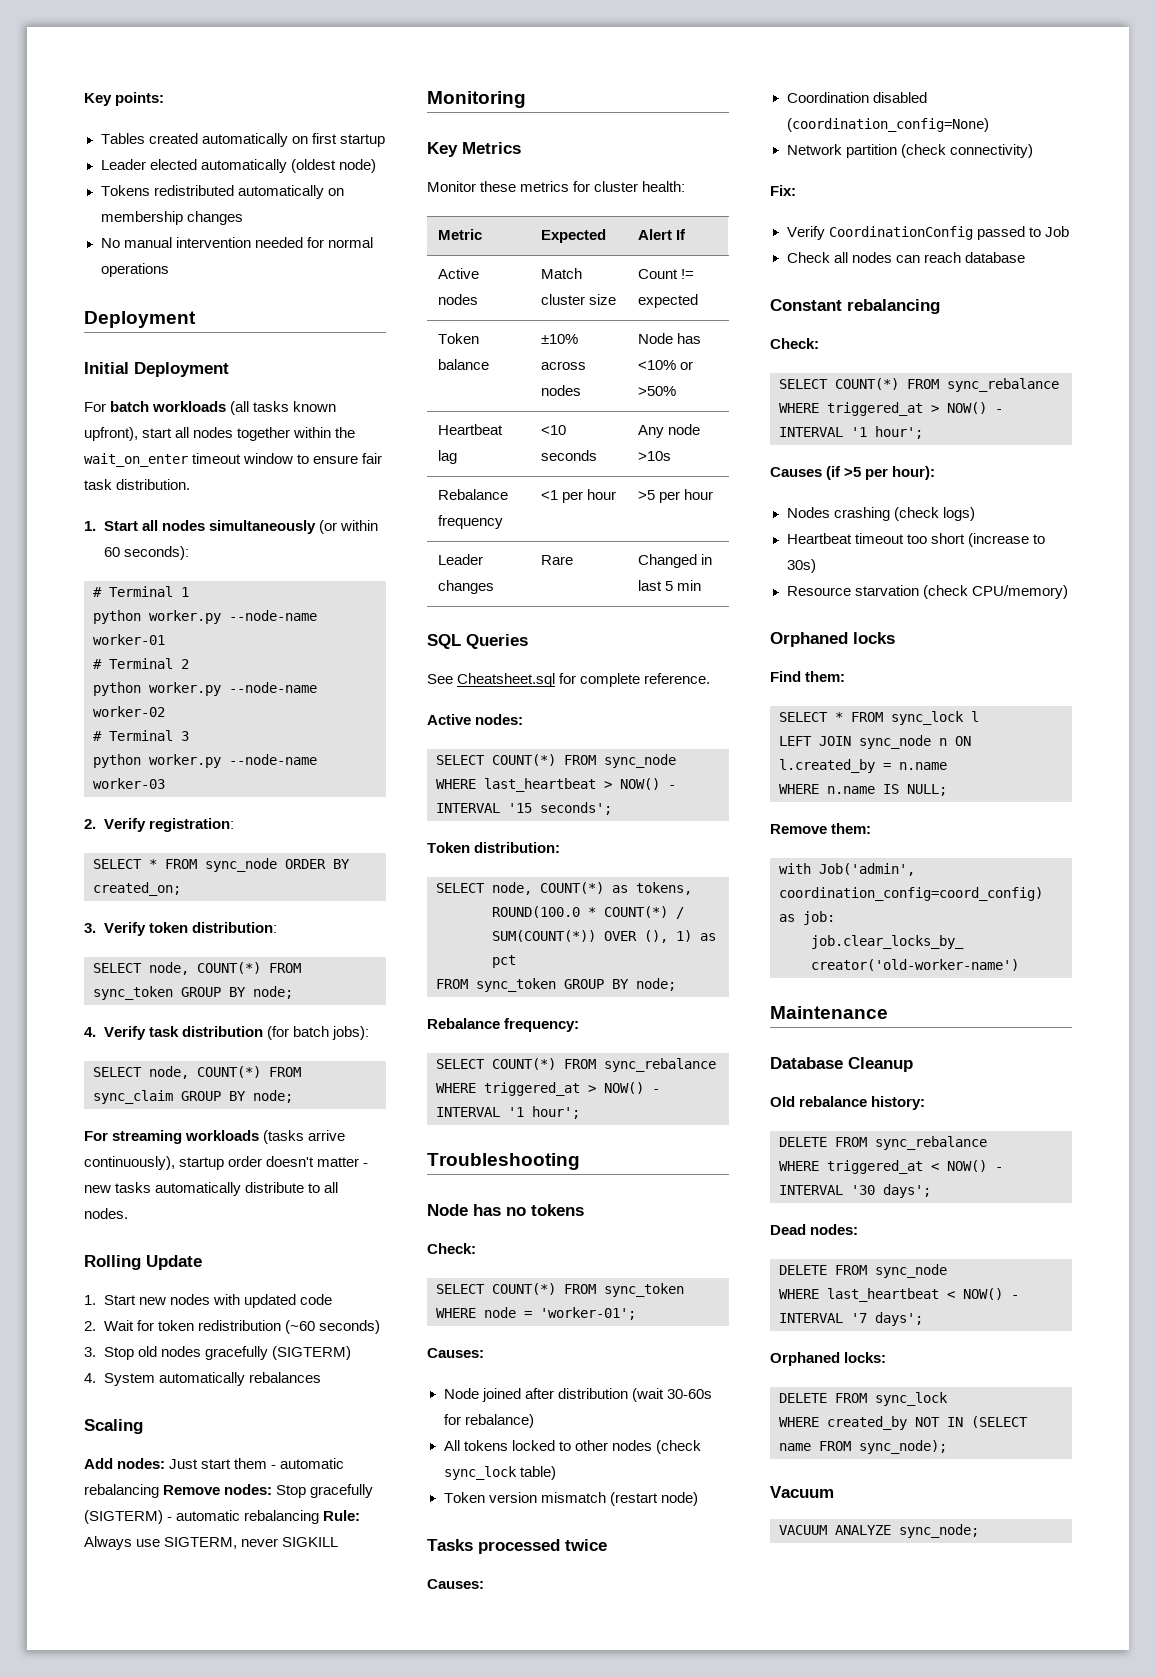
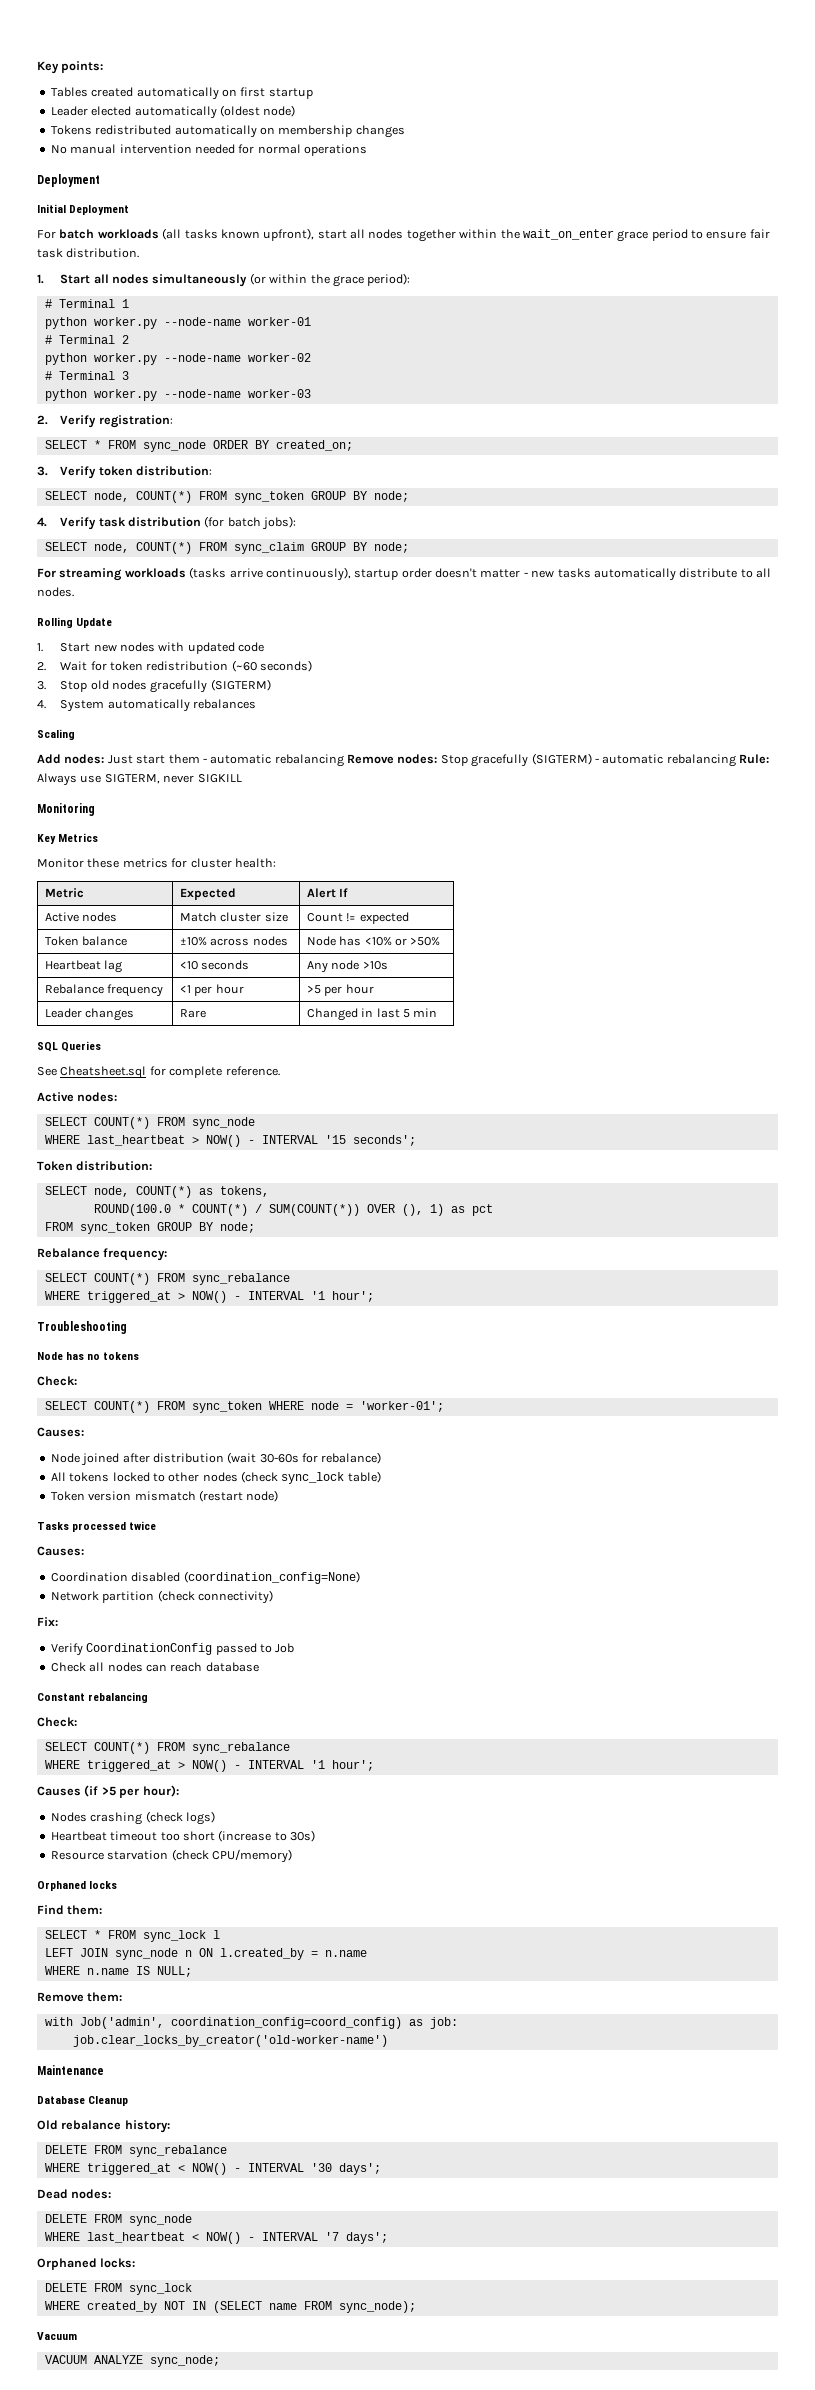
- For batch workloads (all tasks known upfront), start all nodes together within the wait_on_enter timeout window to ensure fair task distribution.
+ For batch workloads (all tasks known upfront), start all nodes together within the wait_on_enter grace period to ensure fair task distribution.
- 1. Start all nodes simultaneously (or within 60 seconds):
+ 1. Start all nodes simultaneously (or within the grace period):

